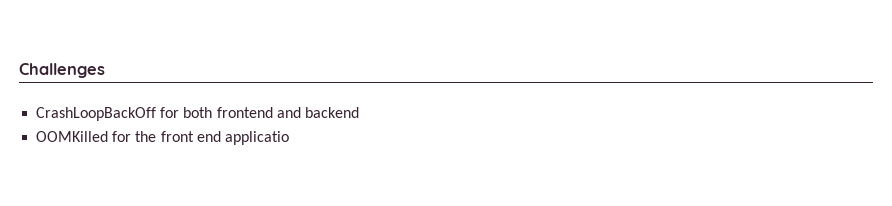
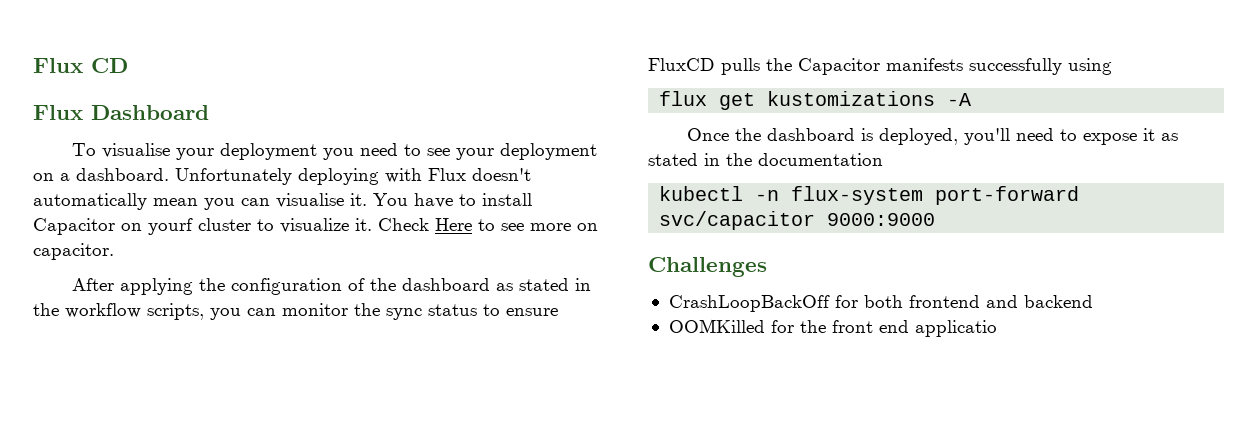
+ Flux CD
+ Flux Dashboard
+ To visualise your deployment you need to see your deployment on a dashboard. Unfortunately deploying with Flux doesn't automatically mean you can visualise it. You have to install Capacitor on yourf cluster to visualize it. Check Here to see more on capacitor.
+ After applying the configuration of the dashboard as stated in the workflow scripts, you can monitor the sync status to ensure FluxCD pulls the Capacitor manifests successfully using
+ flux get kustomizations -A
+ Once the dashboard is deployed, you'll need to expose it as stated in the documentation
+ kubectl -n flux-system port-forward svc/capacitor 9000:9000

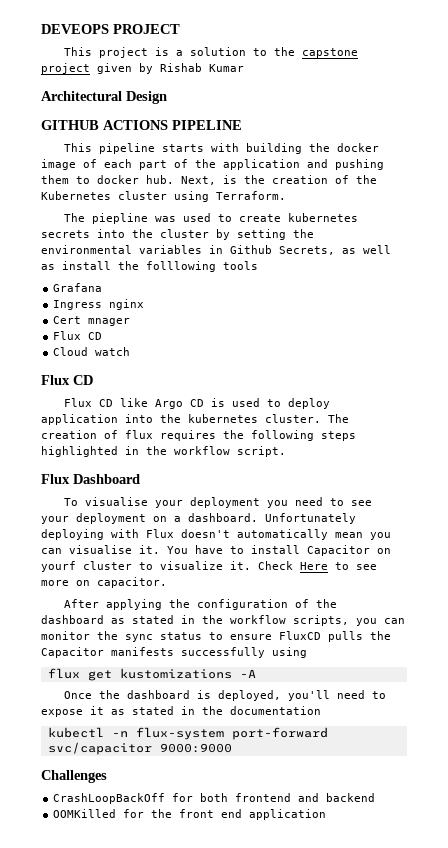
+ DEVEOPS PROJECT
+ This project is a solution to the capstone project given by Rishab Kumar
+ Architectural Design
+ GITHUB ACTIONS PIPELINE
+ This pipeline starts with building the docker image of each part of the application and pushing them to docker hub. Next, is the creation of the Kubernetes cluster using Terraform.
+ The piepline was used to create kubernetes secrets into the cluster by setting the environmental variables in Github Secrets, as well as install the folllowing tools
+ Grafana
+ Ingress nginx
+ Cert mnager
  Flux CD
+ Cloud watch
+ Flux CD
+ Flux CD like Argo CD is used to deploy application into the kubernetes cluster. The creation of flux requires the following steps highlighted in the workflow script.
- OOMKilled for the front end applicatio
+ OOMKilled for the front end application

